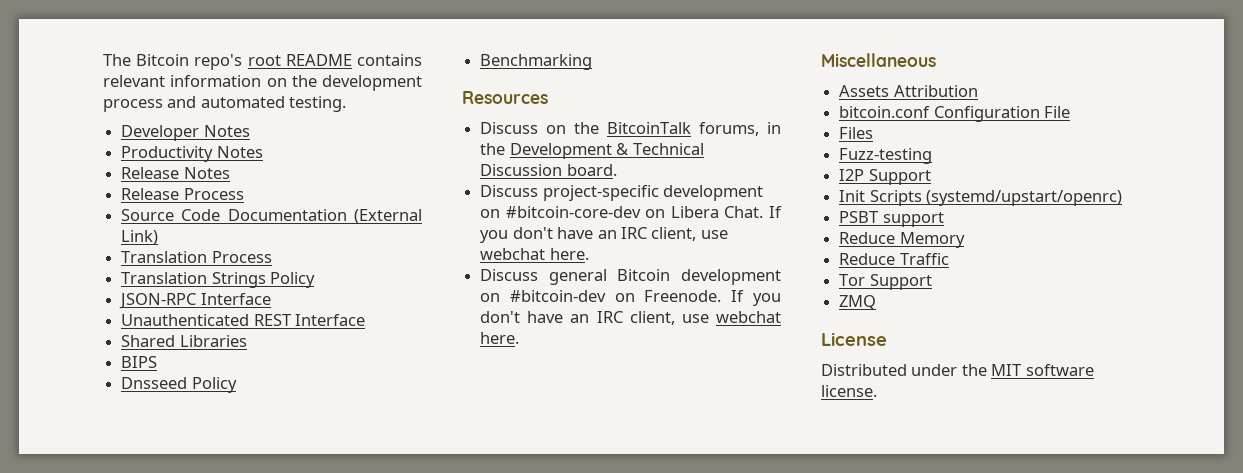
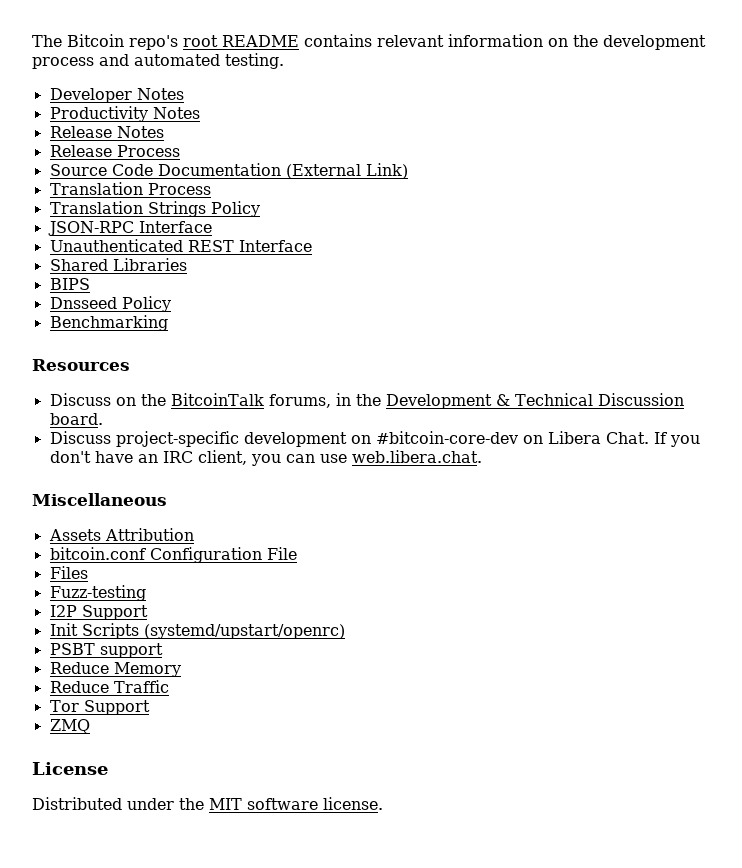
- Discuss project-specific development on #bitcoin-core-dev on Libera Chat. If you don't have an IRC client, use webchat here.
- Discuss general Bitcoin development on #bitcoin-dev on Freenode. If you don't have an IRC client, use webchat here.
+ Discuss project-specific development on #bitcoin-core-dev on Libera Chat. If you don't have an IRC client, you can use web.libera.chat.

